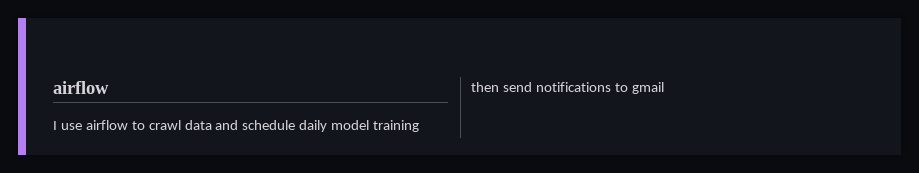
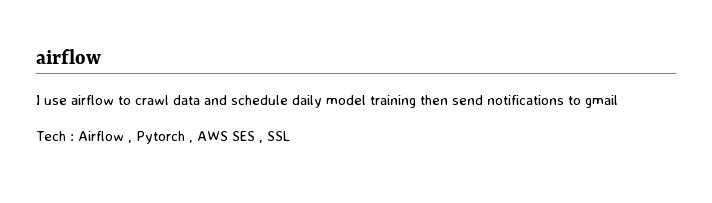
+ Tech : Airflow , Pytorch , AWS SES , SSL

